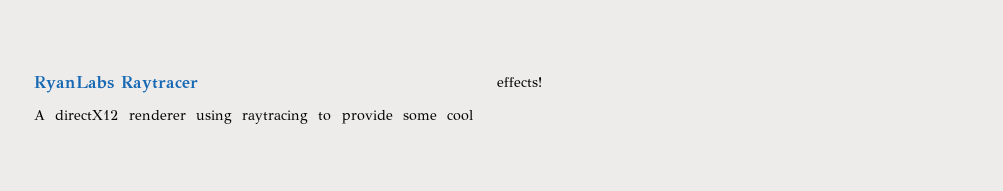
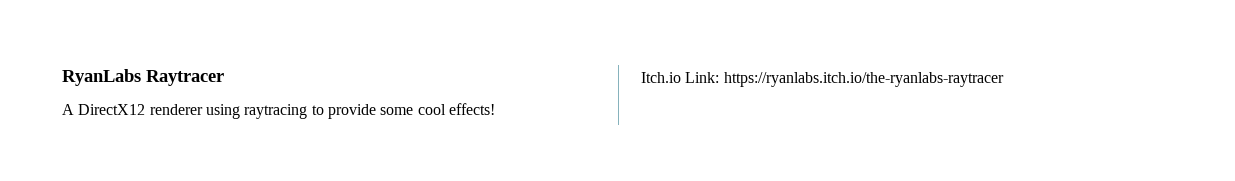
- A directX12 renderer using raytracing to provide some cool effects!
+ A DirectX12 renderer using raytracing to provide some cool effects!
+ Itch.io Link: https://ryanlabs.itch.io/the-ryanlabs-raytracer

